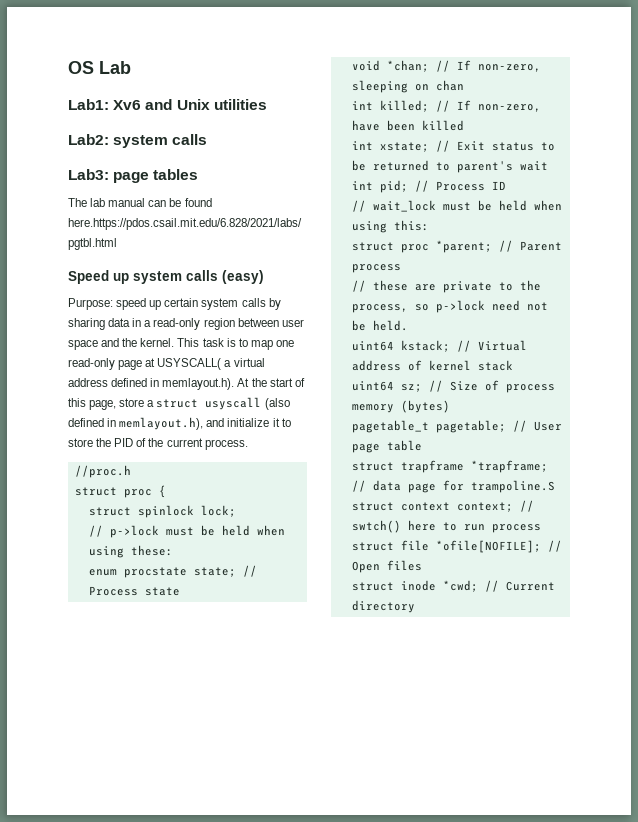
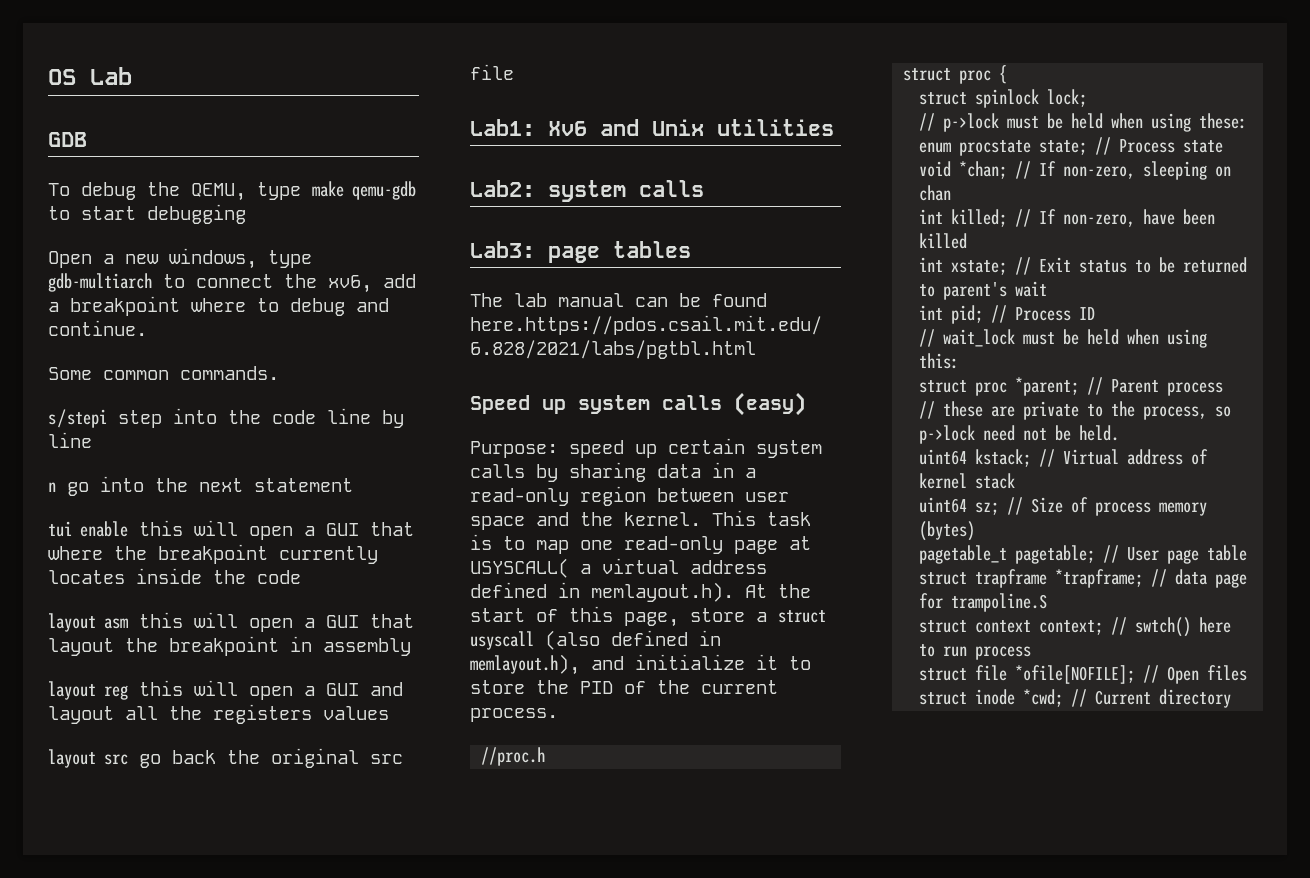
+ GDB
+ To debug the QEMU, type make qemu-gdb to start debugging
+ Open a new windows, type gdb-multiarch to connect the xv6, add a breakpoint where to debug and continue.
+ Some common commands.
+ s/stepi step into the code line by line
+ n go into the next statement
+ tui enable this will open a GUI that where the breakpoint currently locates inside the code
+ layout asm this will open a GUI that layout the breakpoint in assembly
+ layout reg this will open a GUI and layout all the registers values
+ layout src go back the original src file

